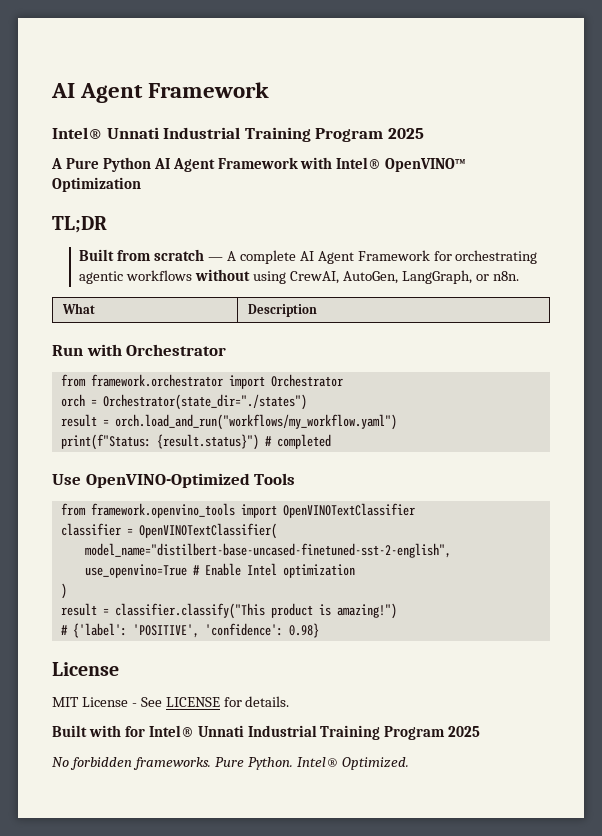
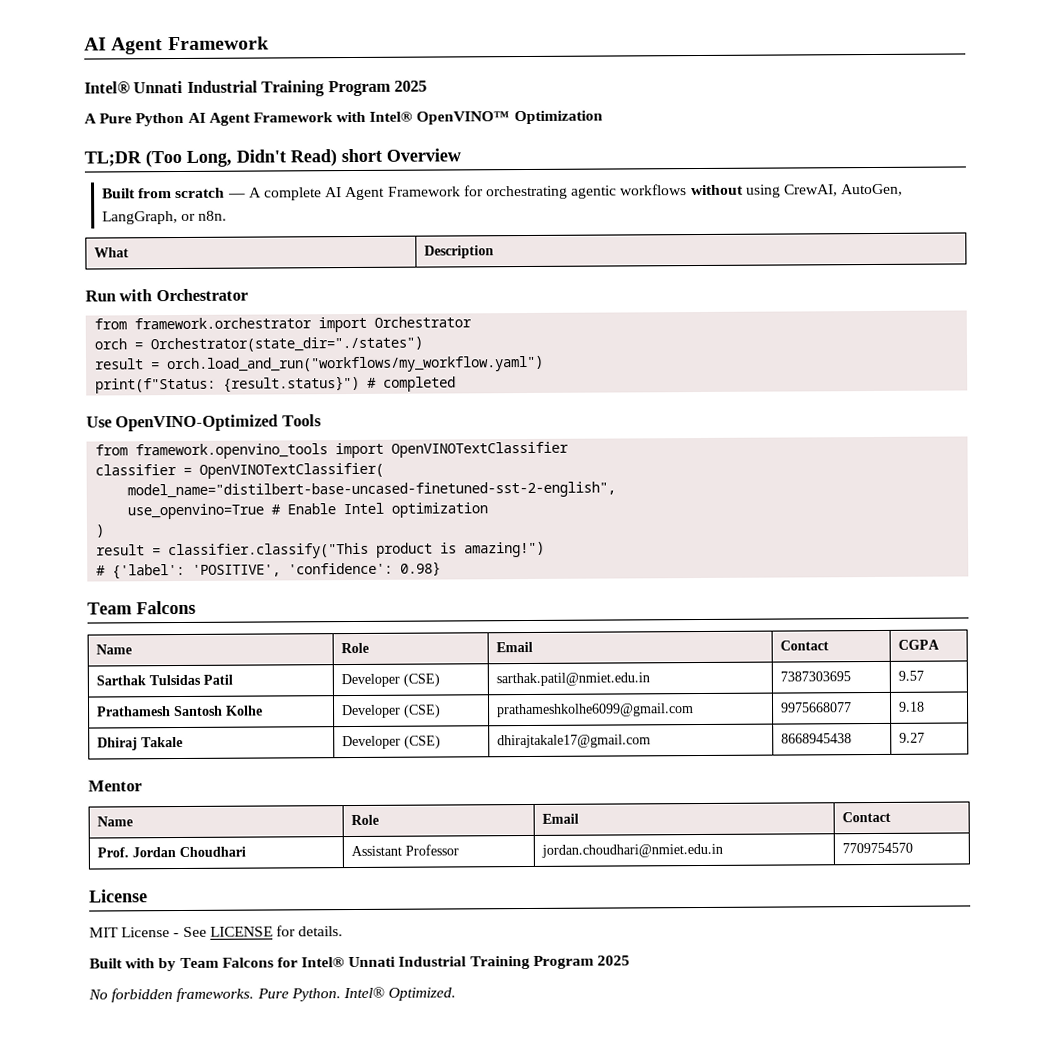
- TL;DR
+ TL;DR (Too Long, Didn't Read) short Overview
  # {'label': 'POSITIVE', 'confidence': 0.98}
+ Team Falcons
+ Name | Role | Email | Contact | CGPA
+ Sarthak Tulsidas Patil | Developer (CSE) | sarthak.patil@nmiet.edu.in | 7387303695 | 9.57
+ Prathamesh Santosh Kolhe | Developer (CSE) | prathameshkolhe6099@gmail.com | 9975668077 | 9.18
+ Dhiraj Takale | Developer (CSE) | dhirajtakale17@gmail.com | 8668945438 | 9.27
+ Mentor
+ Name | Role | Email | Contact
+ Prof. Jordan Choudhari | Assistant Professor | jordan.choudhari@nmiet.edu.in | 7709754570
- Built with for Intel® Unnati Industrial Training Program 2025
+ Built with by Team Falcons for Intel® Unnati Industrial Training Program 2025

